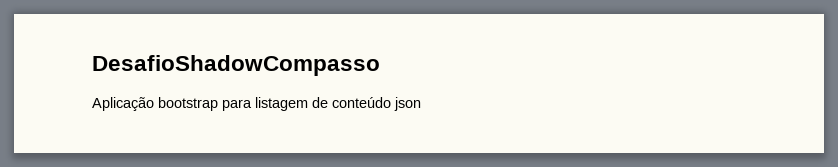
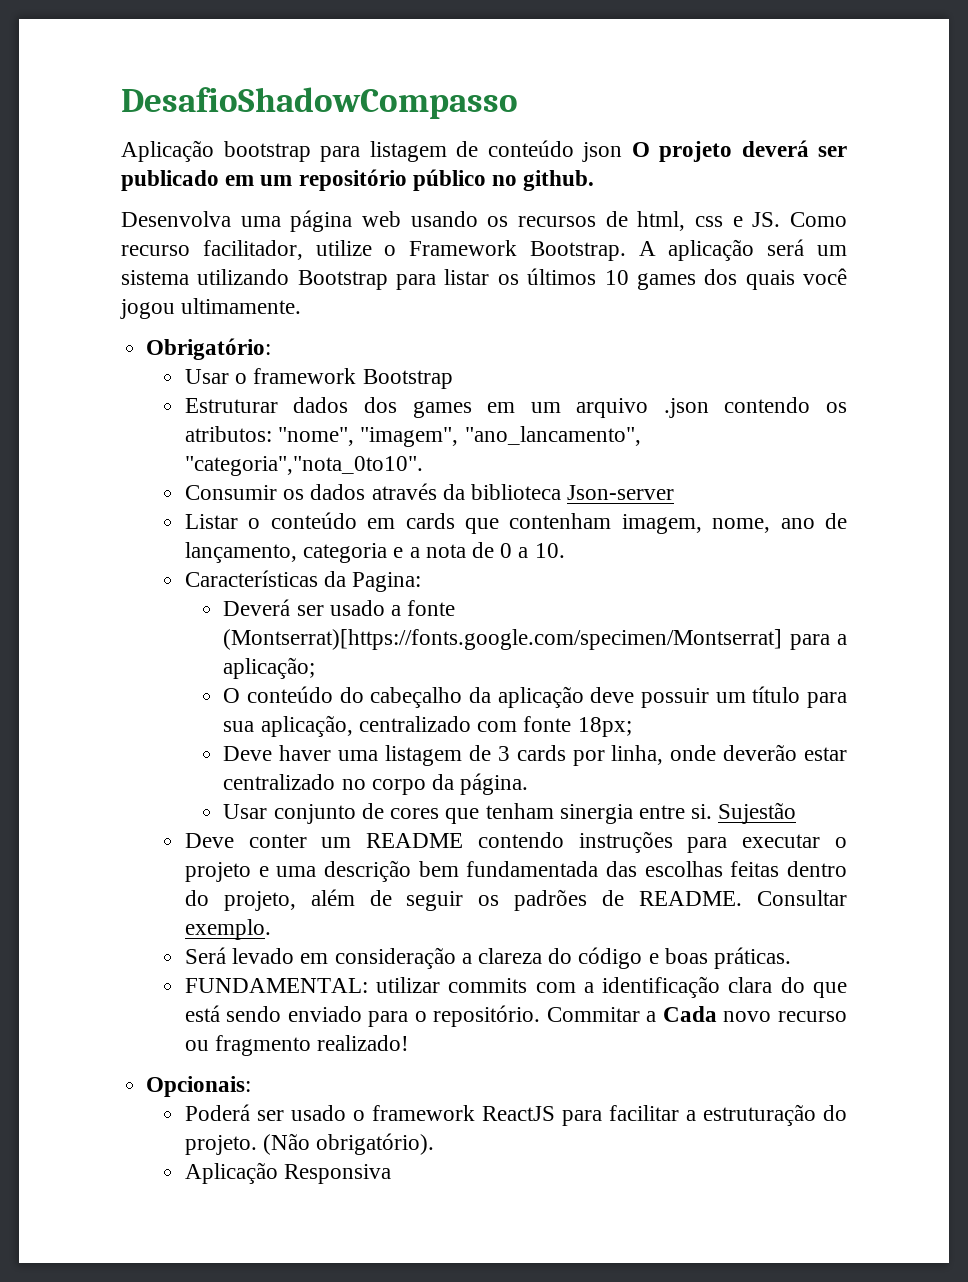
- Aplicação bootstrap para listagem de conteúdo json
+ Aplicação bootstrap para listagem de conteúdo json O projeto deverá ser publicado em um repositório público no github.
+ Desenvolva uma página web usando os recursos de html, css e JS. Como recurso facilitador, utilize o Framework Bootstrap. A aplicação será um sistema utilizando Bootstrap para listar os últimos 10 games dos quais você jogou ultimamente.
+ Obrigatório:
+ Usar o framework Bootstrap
+ Estruturar dados dos games em um arquivo .json contendo os atributos: "nome", "imagem", "ano_lancamento", "categoria","nota_0to10".
+ Consumir os dados através da biblioteca Json-server
+ Listar o conteúdo em cards que contenham imagem, nome, ano de lançamento, categoria e a nota de 0 a 10.
+ Características da Pagina:
+ Deverá ser usado a fonte (Montserrat)[https://fonts.google.com/specimen/Montserrat] para a aplicação;
+ O conteúdo do cabeçalho da aplicação deve possuir um título para sua aplicação, centralizado com fonte 18px;
+ Deve haver uma listagem de 3 cards por linha, onde deverão estar centralizado no corpo da página.
+ Usar conjunto de cores que tenham sinergia entre si. Sujestão
+ Deve conter um README contendo instruções para executar o projeto e uma descrição bem fundamentada das escolhas feitas dentro do projeto, além de seguir os padrões de README. Consultar exemplo.
+ Será levado em consideração a clareza do código e boas práticas.
+ FUNDAMENTAL: utilizar commits com a identificação clara do que está sendo enviado para o repositório. Commitar a Cada novo recurso ou fragmento realizado!
+ Opcionais:
+ Poderá ser usado o framework ReactJS para facilitar a estruturação do projeto. (Não obrigatório).
+ Aplicação Responsiva

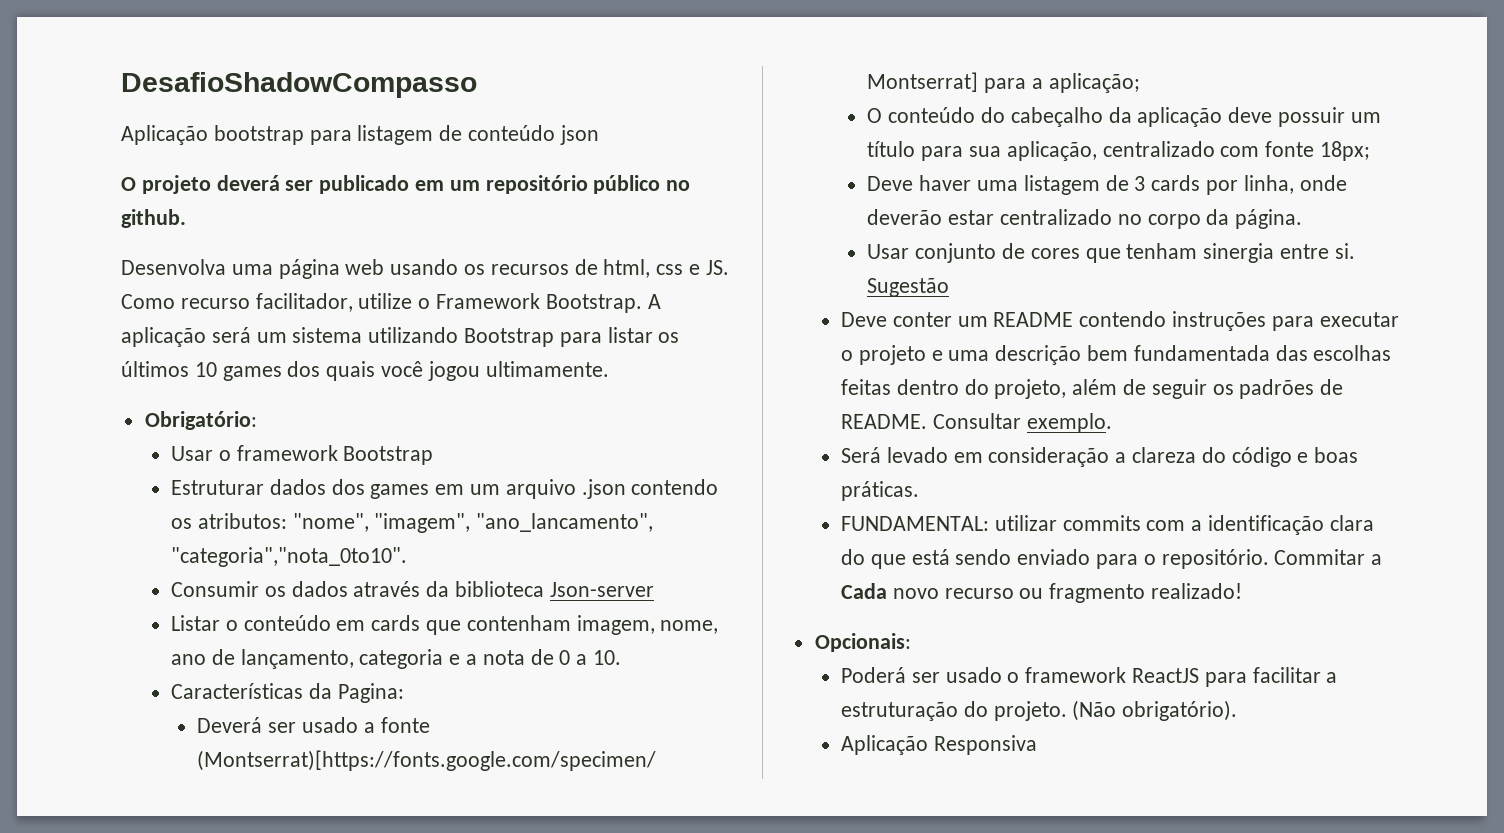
- Aplicação bootstrap para listagem de conteúdo json O projeto deverá ser publicado em um repositório público no github.
+ Aplicação bootstrap para listagem de conteúdo json
+ O projeto deverá ser publicado em um repositório público no github.
- Sujestão
+ Sugestão

